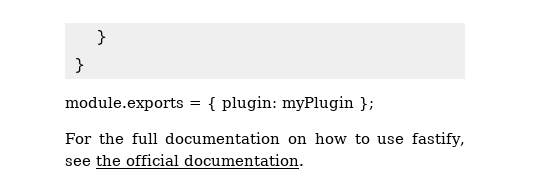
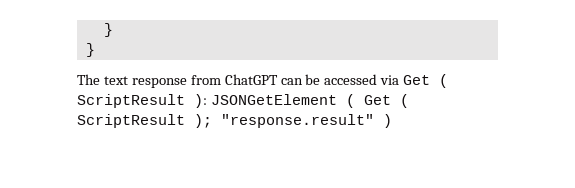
- module.exports = { plugin: myPlugin };
- For the full documentation on how to use fastify, see the official documentation.
+ The text response from ChatGPT can be accessed via Get ( ScriptResult ): JSONGetElement ( Get ( ScriptResult ); "response.result" )

